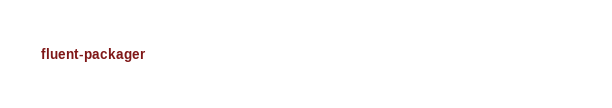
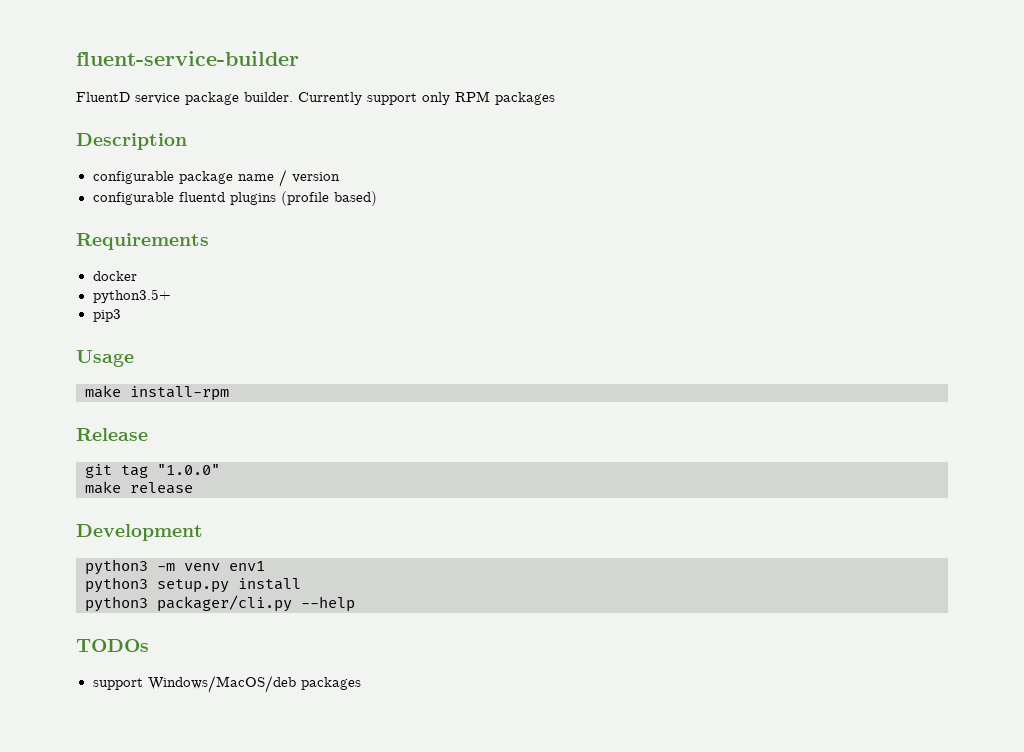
- fluent-packager
+ fluent-service-builder
+ FluentD service package builder. Currently support only RPM packages
+ Description
+ configurable package name / version
+ configurable fluentd plugins (profile based)
+ Requirements
+ docker
+ python3.5+
+ pip3
+ Usage
+ make install-rpm
+ Release
+ git tag "1.0.0"
+ make release
+ Development
+ python3 -m venv env1
+ python3 setup.py install
+ python3 packager/cli.py --help
+ TODOs
+ support Windows/MacOS/deb packages

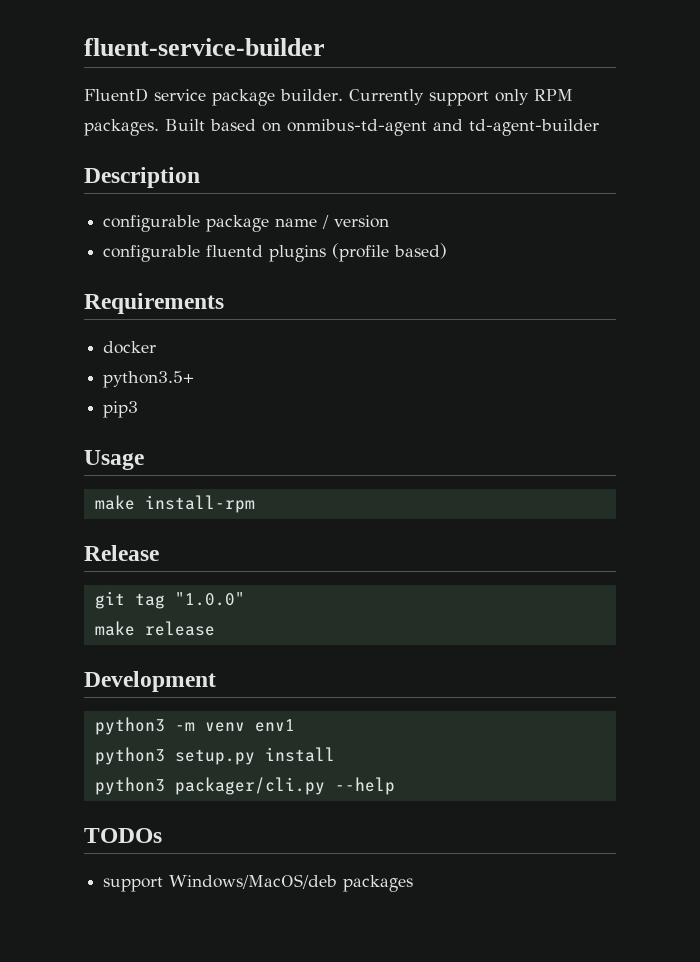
- Currently support only RPM packages
+ Currently support only RPM packages. Built based on onmibus-td-agent and td-agent-builder

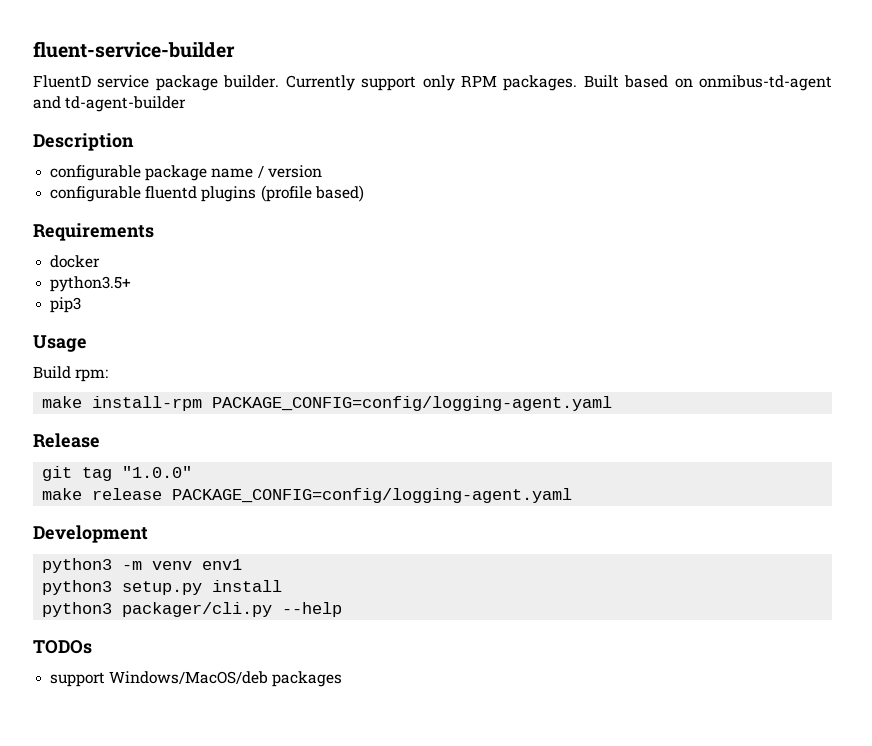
+ Build rpm:
- make install-rpm
+ make install-rpm PACKAGE_CONFIG=config/logging-agent.yaml
- make release
+ make release PACKAGE_CONFIG=config/logging-agent.yaml

